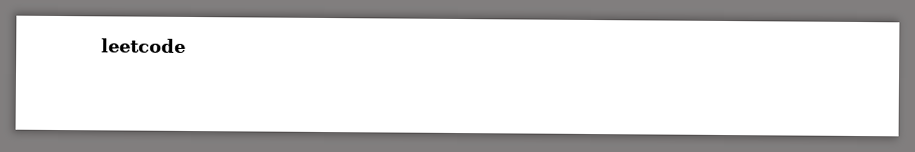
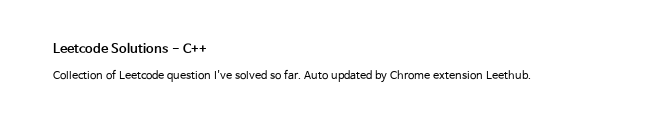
- leetcode
+ Leetcode Solutions - C++
+ Collection of Leetcode question I've solved so far. Auto updated by Chrome extension Leethub.

